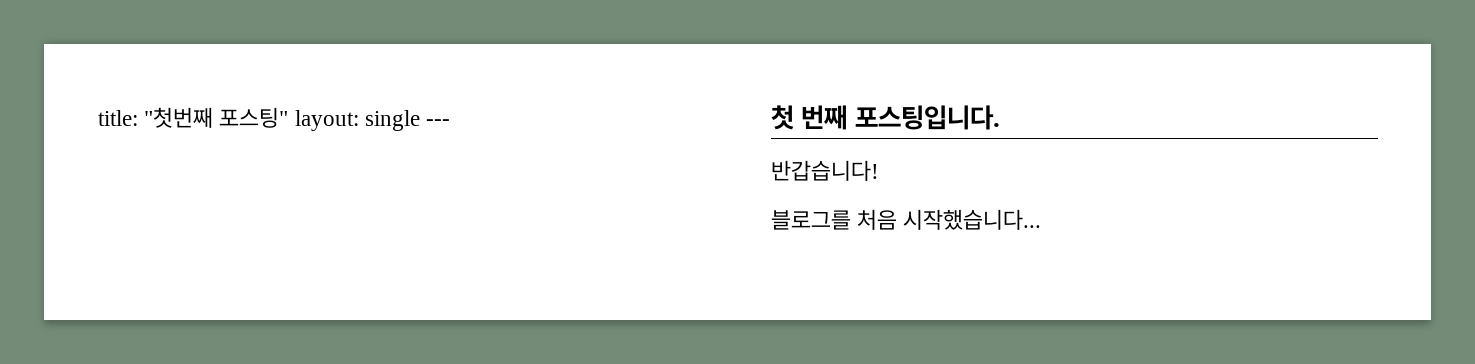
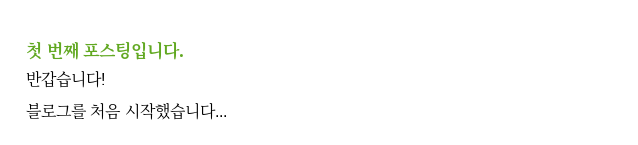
- title: "첫번째 포스팅" layout: single ---

